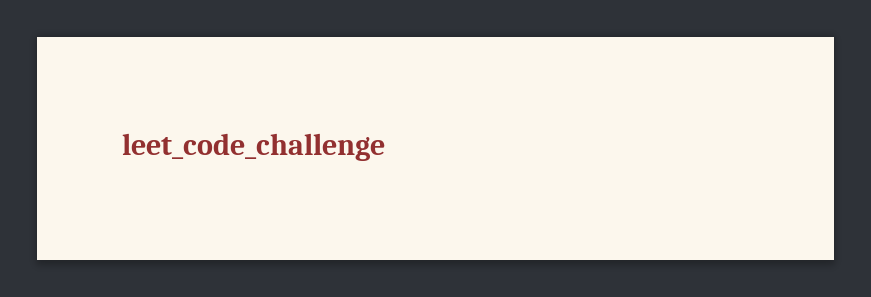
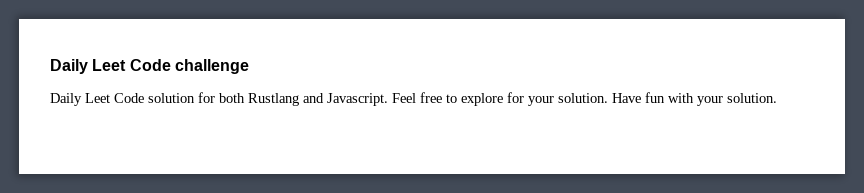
- leet_code_challenge
+ Daily Leet Code challenge
+ Daily Leet Code solution for both Rustlang and Javascript. Feel free to explore for your solution. Have fun with your solution.

